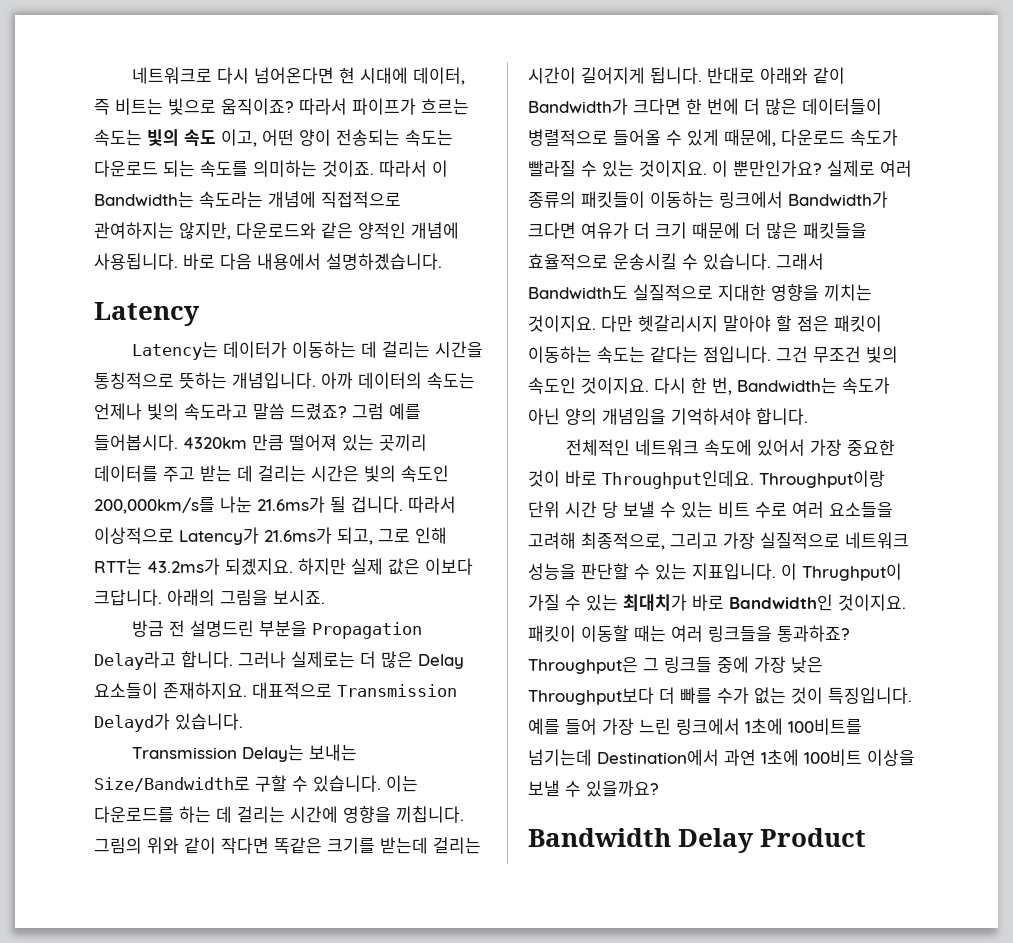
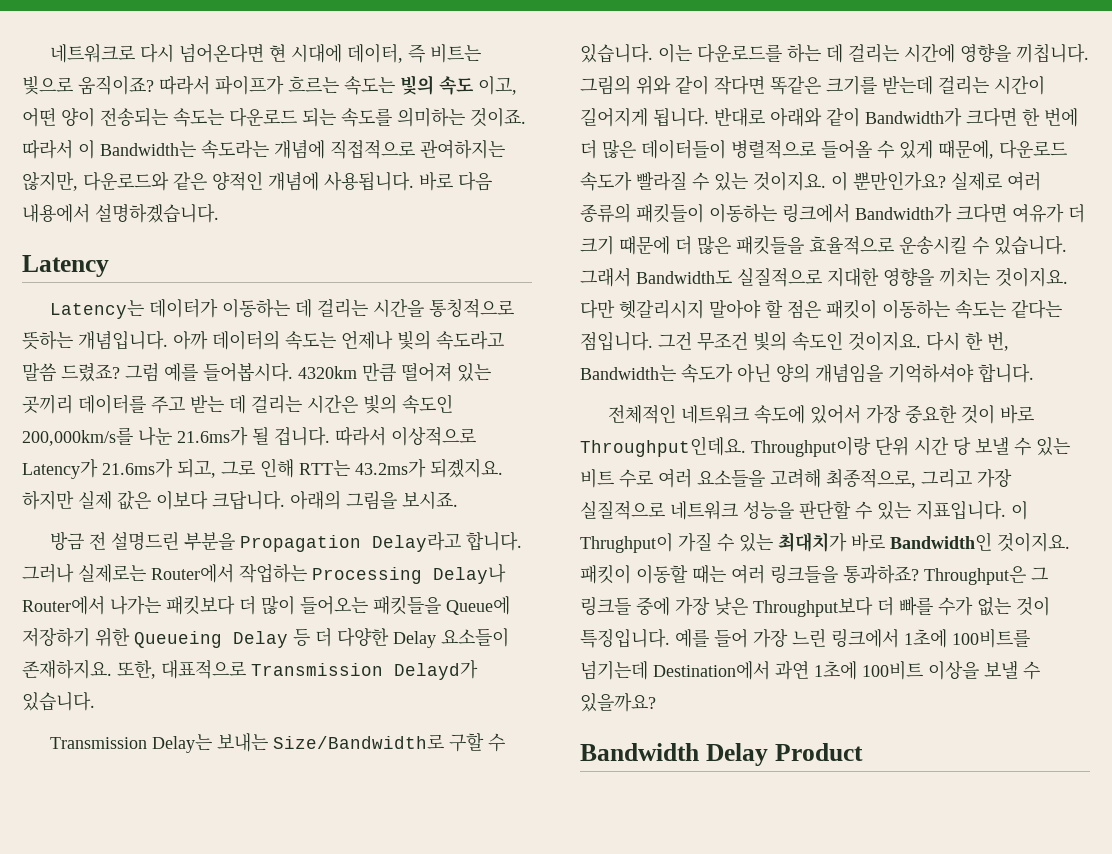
- 그러나 실제로는 더 많은 Delay 요소들이 존재하지요.
+ 그러나 실제로는 Router에서 작업하는 Processing Delay나 Router에서 나가는 패킷보다 더 많이 들어오는 패킷들을 Queue에 저장하기 위한 Queueing Delay 등 더 다양한 Delay 요소들이 존재하지요.
- 대표적으로 Transmission Delayd가 있습니다.
+ 또한, 대표적으로 Transmission Delayd가 있습니다.

